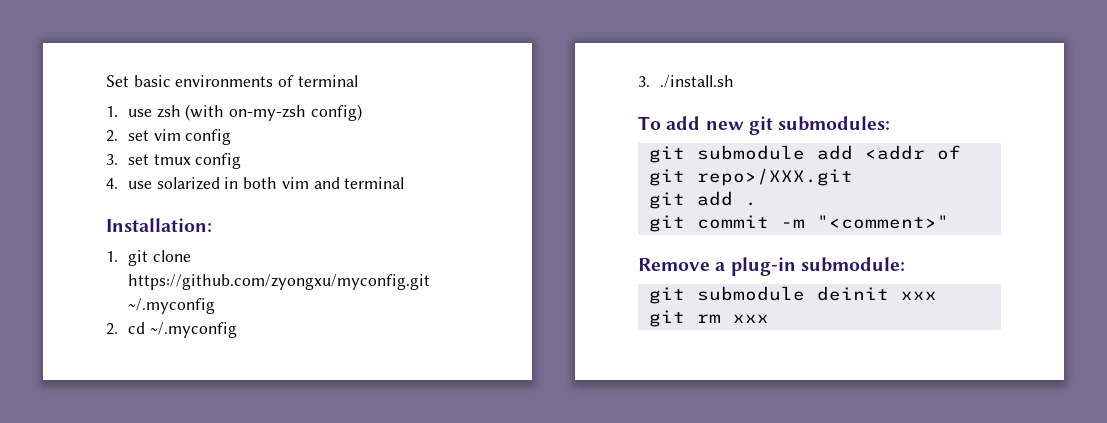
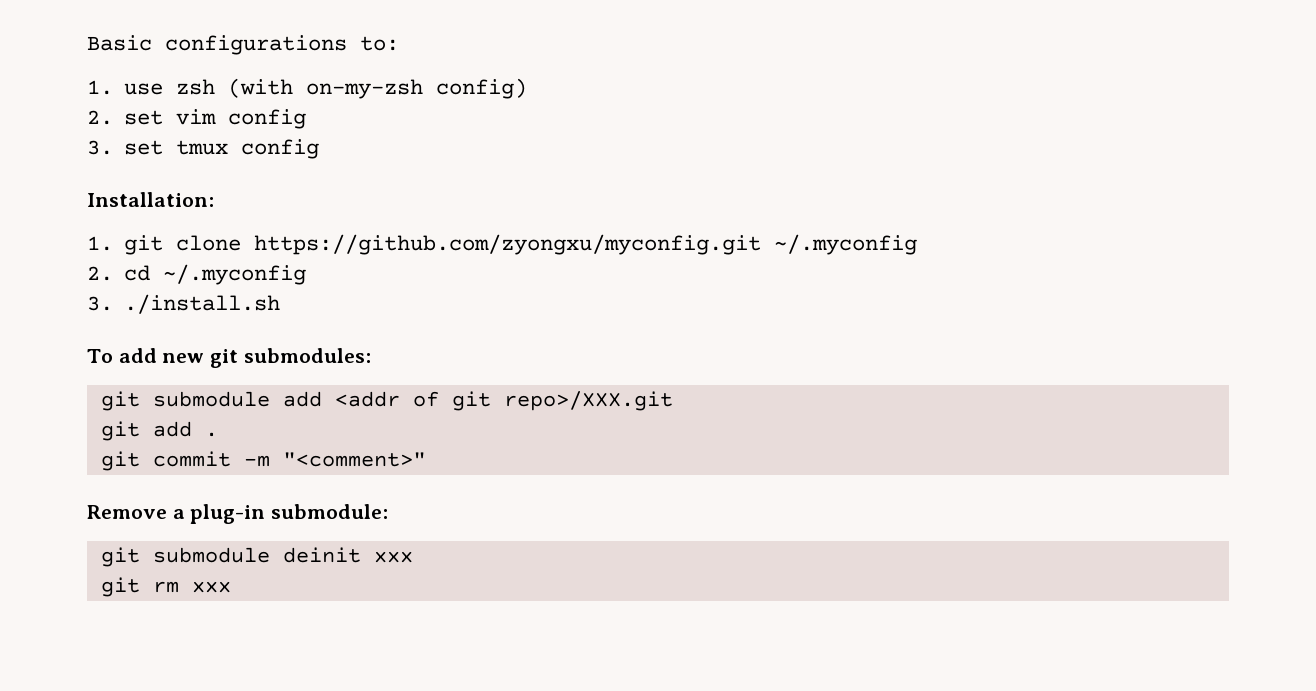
- Set basic environments of terminal
+ Basic configurations to:
- 4. use solarized in both vim and terminal

